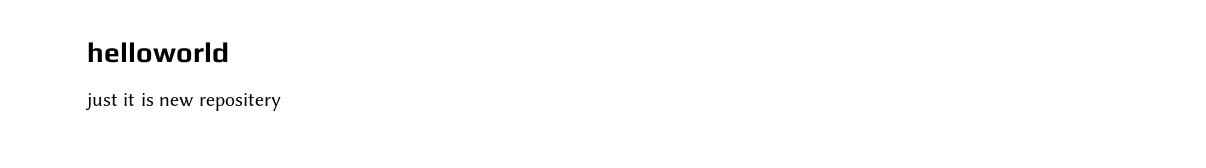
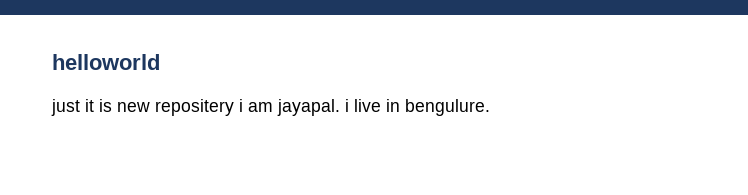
- just it is new repositery
+ just it is new repositery i am jayapal. i live in bengulure.

